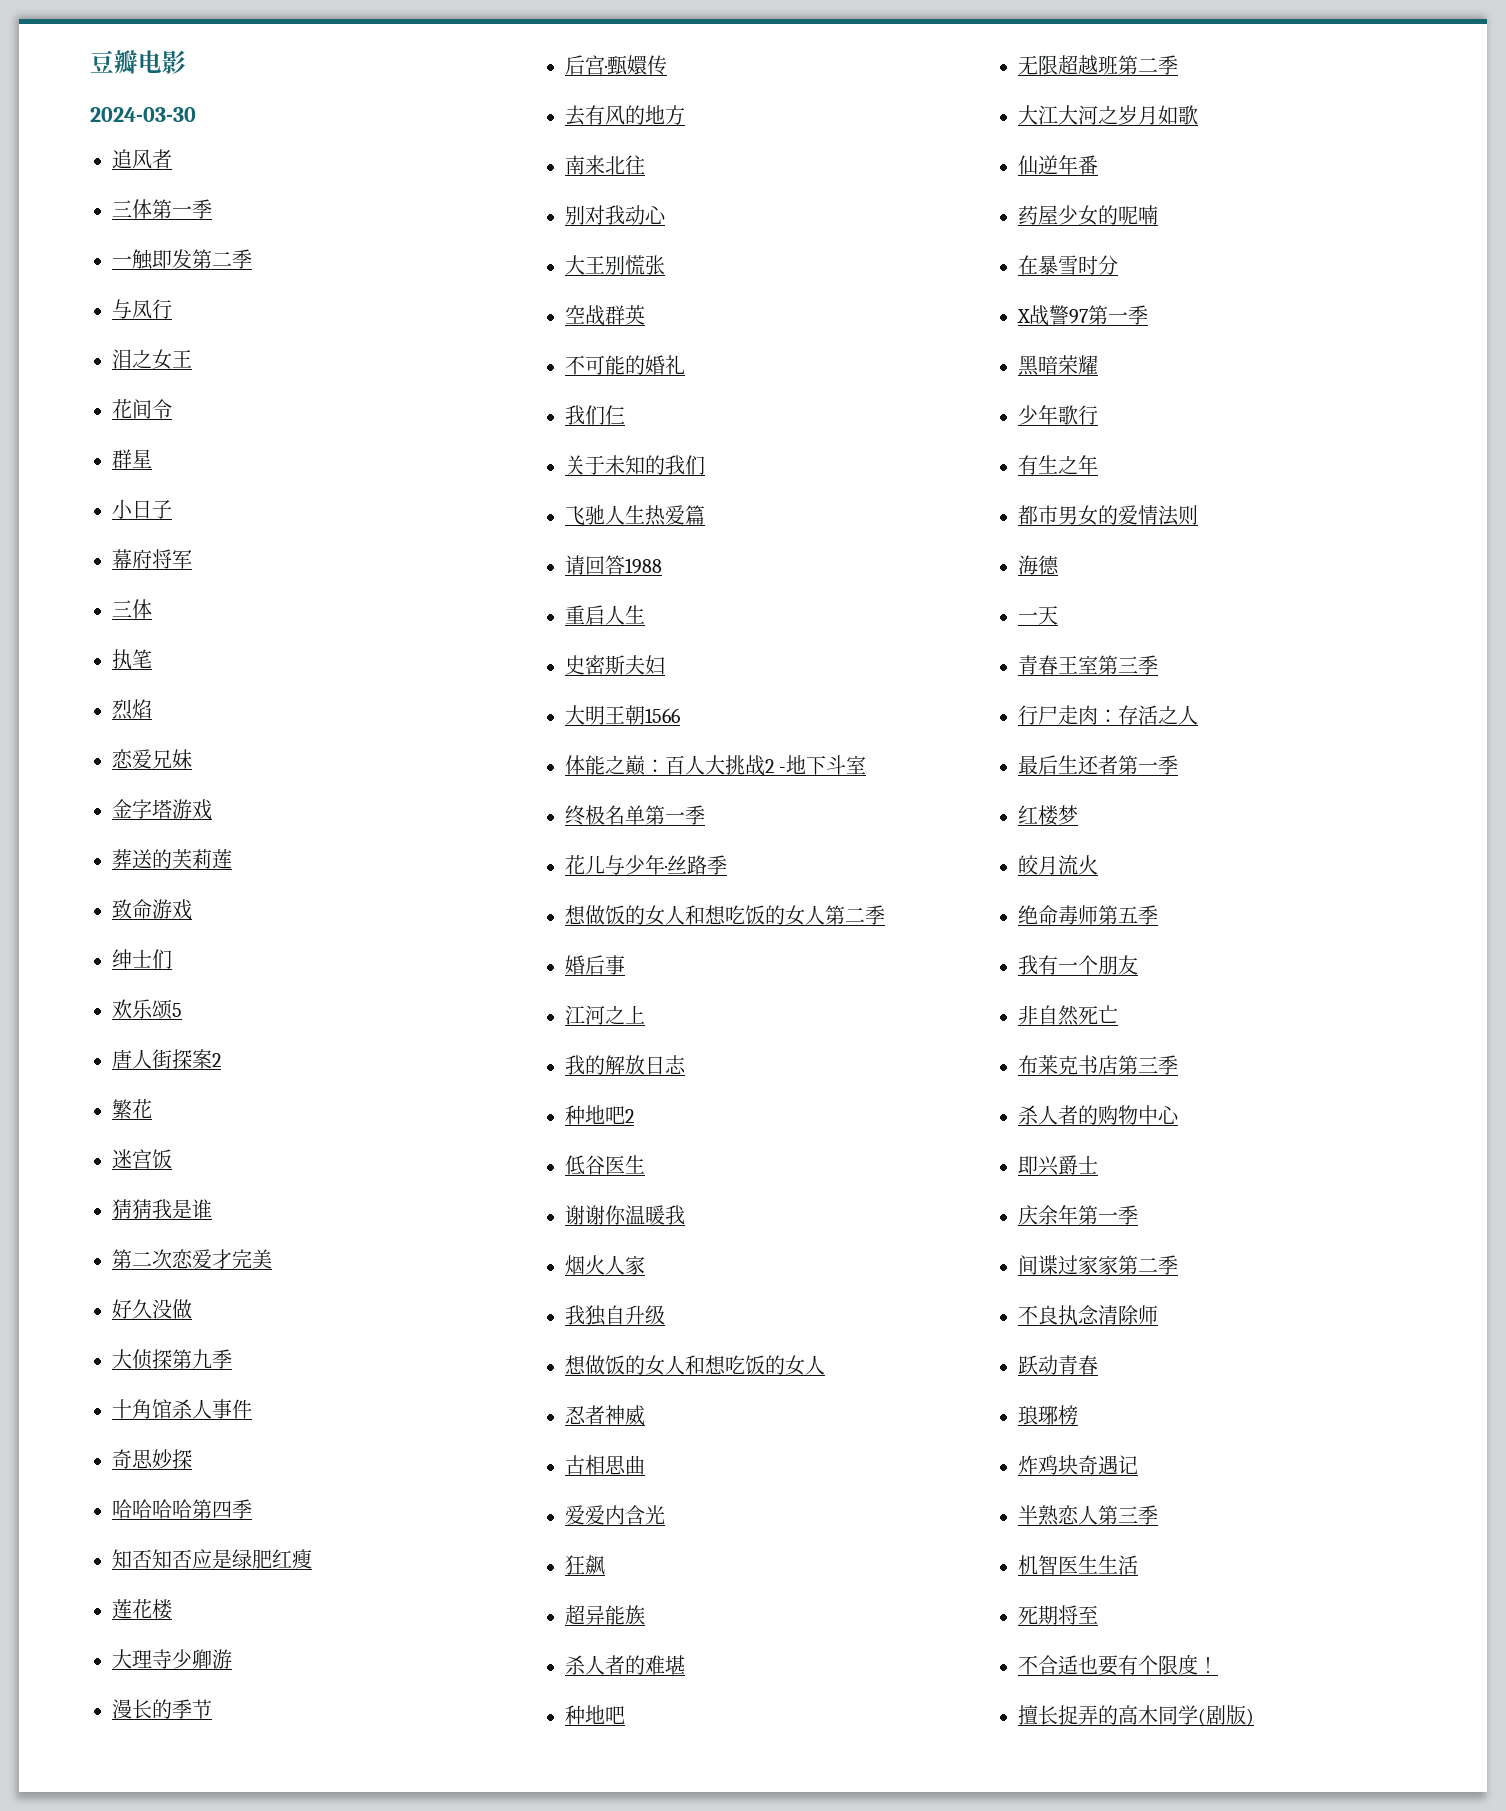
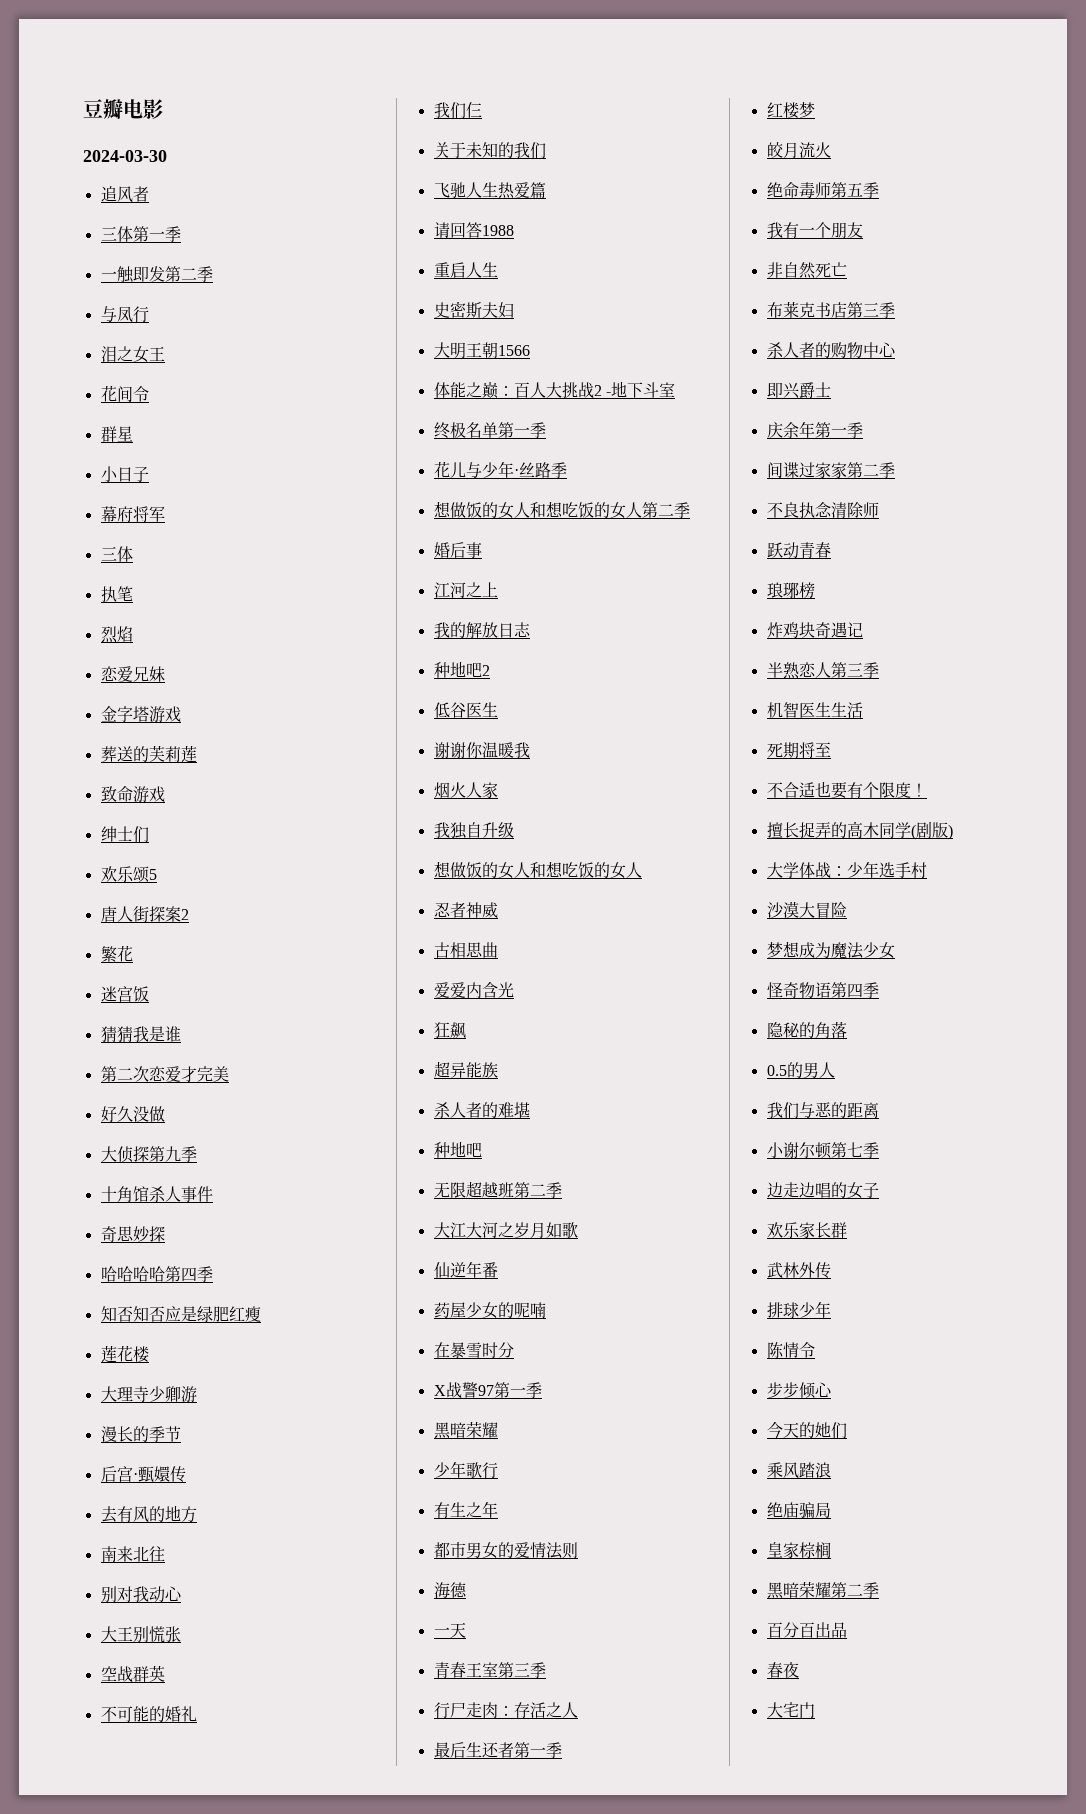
+ 大学体战：少年选手村
+ 沙漠大冒险
+ 梦想成为魔法少女
+ 怪奇物语第四季
+ 隐秘的角落
+ 0.5的男人
+ 我们与恶的距离
+ 小谢尔顿第七季
+ 边走边唱的女子
+ 欢乐家长群
+ 武林外传
+ 排球少年
+ 陈情令
+ 步步倾心
+ 今天的她们
+ 乘风踏浪
+ 绝庙骗局
+ 皇家棕榈
+ 黑暗荣耀第二季
+ 百分百出品
+ 春夜
+ 大宅门

